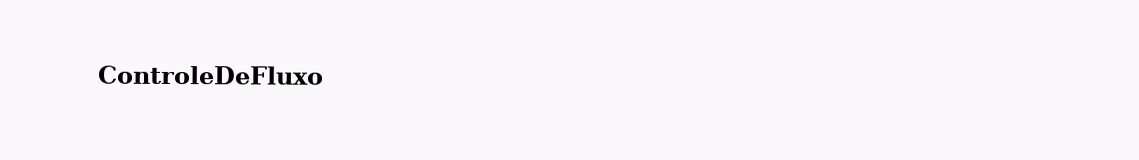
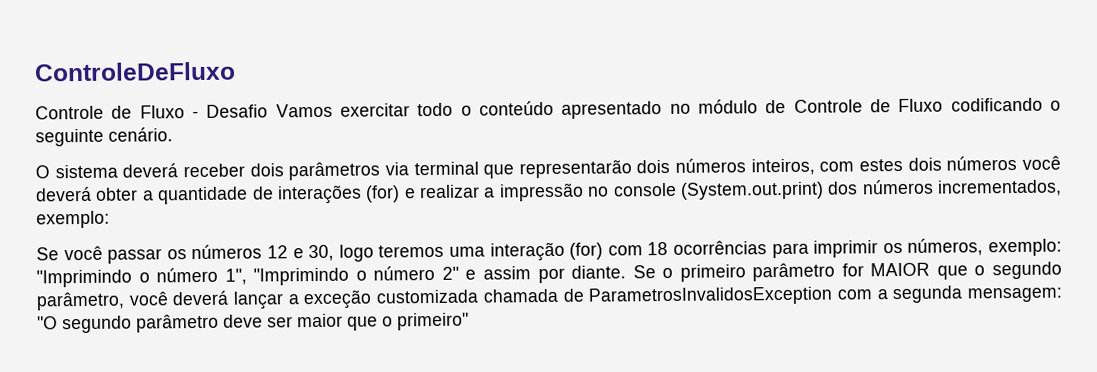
+ Controle de Fluxo - Desafio Vamos exercitar todo o conteúdo apresentado no módulo de Controle de Fluxo codificando o seguinte cenário.
+ O sistema deverá receber dois parâmetros via terminal que representarão dois números inteiros, com estes dois números você deverá obter a quantidade de interações (for) e realizar a impressão no console (System.out.print) dos números incrementados, exemplo:
+ Se você passar os números 12 e 30, logo teremos uma interação (for) com 18 ocorrências para imprimir os números, exemplo: "Imprimindo o número 1", "Imprimindo o número 2" e assim por diante. Se o primeiro parâmetro for MAIOR que o segundo parâmetro, você deverá lançar a exceção customizada chamada de ParametrosInvalidosException com a segunda mensagem: "O segundo parâmetro deve ser maior que o primeiro"

